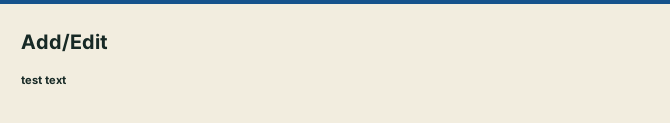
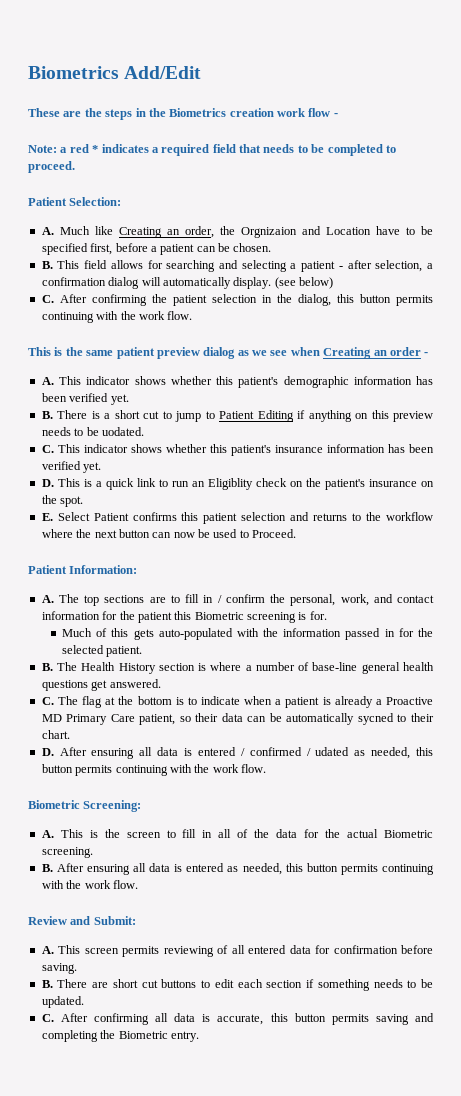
- Add/Edit
+ Biometrics Add/Edit
- test text
+ These are the steps in the Biometrics creation work flow -
+ Note: a red * indicates a required field that needs to be completed to proceed.
+ Patient Selection:
+ A. Much like Creating an order, the Orgnizaion and Location have to be specified first, before a patient can be chosen.
+ B. This field allows for searching and selecting a patient - after selection, a confirmation dialog will automatically display. (see below)
+ C. After confirming the patient selection in the dialog, this button permits continuing with the work flow.
+ This is the same patient preview dialog as we see when Creating an order -
+ A. This indicator shows whether this patient's demographic information has been verified yet.
+ B. There is a short cut to jump to Patient Editing if anything on this preview needs to be uodated.
+ C. This indicator shows whether this patient's insurance information has been verified yet.
+ D. This is a quick link to run an Eligiblity check on the patient's insurance on the spot.
+ E. Select Patient confirms this patient selection and returns to the workflow where the next button can now be used to Proceed.
+ Patient Information:
+ A. The top sections are to fill in / confirm the personal, work, and contact information for the patient this Biometric screening is for.
+ Much of this gets auto-populated with the information passed in for the selected patient.
+ B. The Health History section is where a number of base-line general health questions get answered.
+ C. The flag at the bottom is to indicate when a patient is already a Proactive MD Primary Care patient, so their data can be automatically sycned to their chart.
+ D. After ensuring all data is entered / confirmed / udated as needed, this button permits continuing with the work flow.
+ Biometric Screening:
+ A. This is the screen to fill in all of the data for the actual Biometric screening.
+ B. After ensuring all data is entered as needed, this button permits continuing with the work flow.
+ Review and Submit:
+ A. This screen permits reviewing of all entered data for confirmation before saving.
+ B. There are short cut buttons to edit each section if something needs to be updated.
+ C. After confirming all data is accurate, this button permits saving and completing the Biometric entry.

